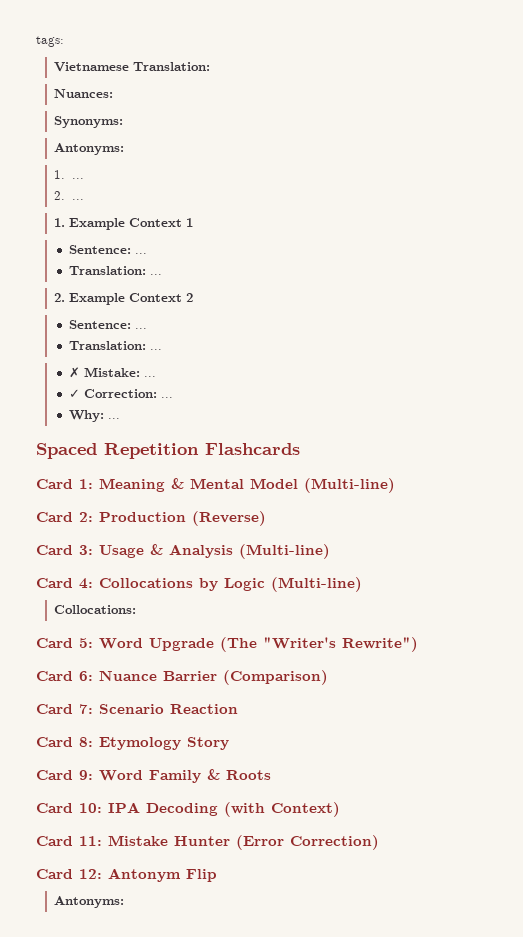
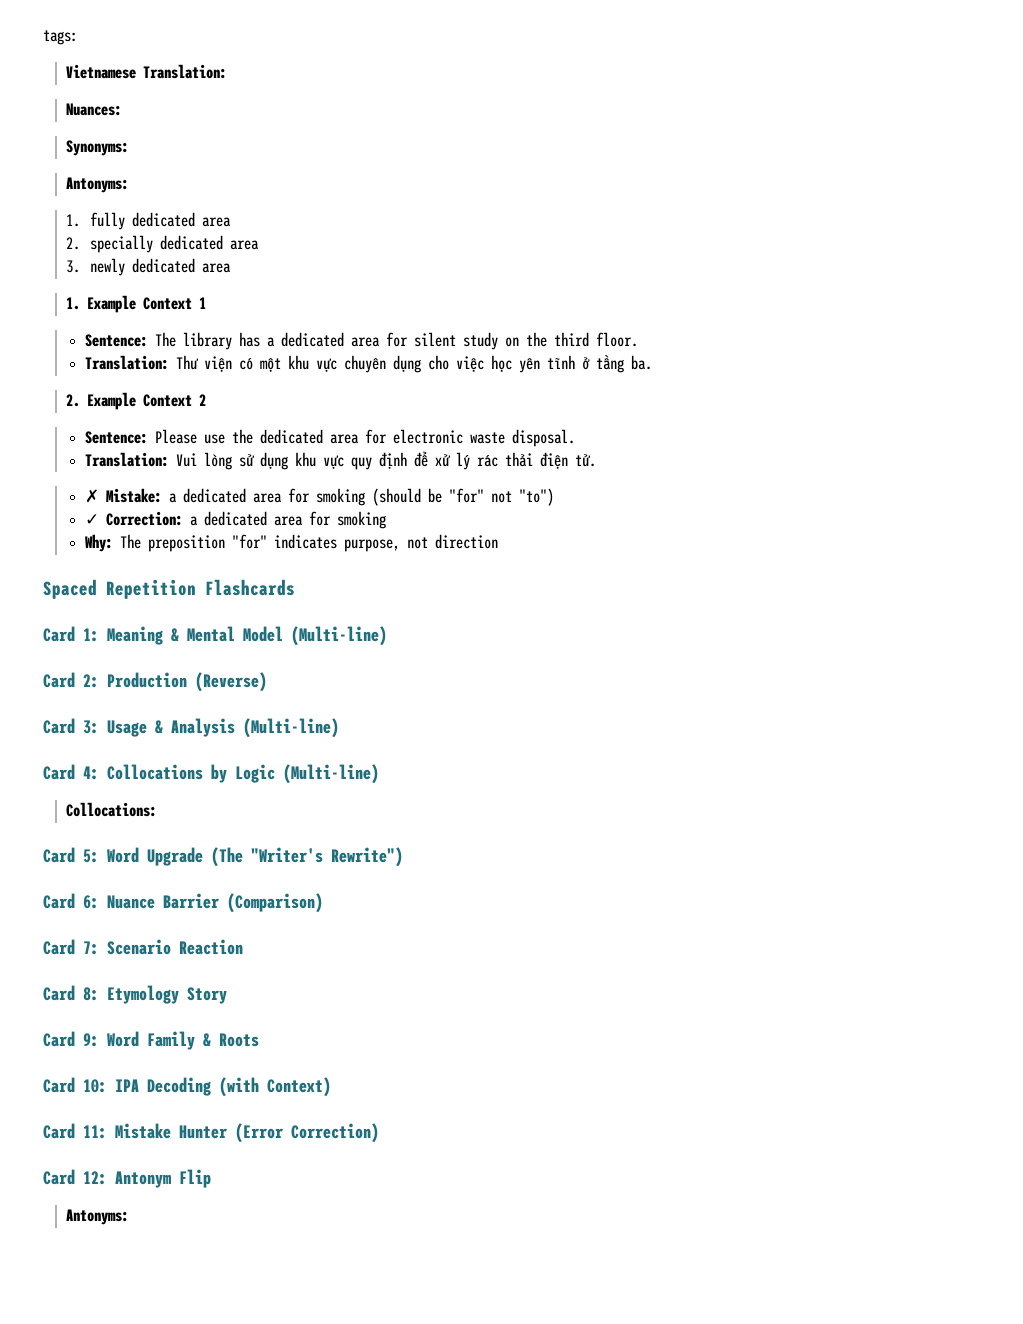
- 1. ...
- 2. ...
+ 1. fully dedicated area
+ 2. specially dedicated area
+ 3. newly dedicated area
  1. Example Context 1
- Sentence: ...
- Translation: ...
+ Sentence: The library has a dedicated area for silent study on the third floor.
+ Translation: Thư viện có một khu vực chuyên dụng cho việc học yên tĩnh ở tầng ba.
  2. Example Context 2
- Sentence: ...
- Translation: ...
- ✗ Mistake: ...
- ✓ Correction: ...
- Why: ...
+ Sentence: Please use the dedicated area for electronic waste disposal.
+ Translation: Vui lòng sử dụng khu vực quy định để xử lý rác thải điện tử.
+ ✗ Mistake: a dedicated area for smoking (should be "for" not "to")
+ ✓ Correction: a dedicated area for smoking
+ Why: The preposition "for" indicates purpose, not direction

